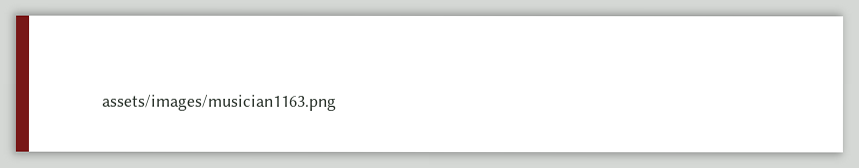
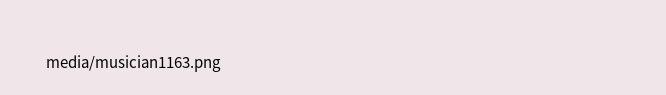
- assets/images/musician1163.png
+ media/musician1163.png

